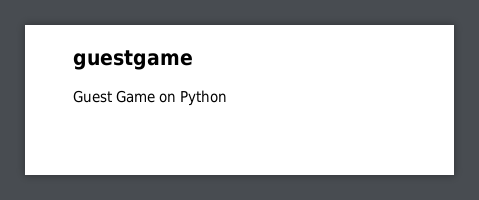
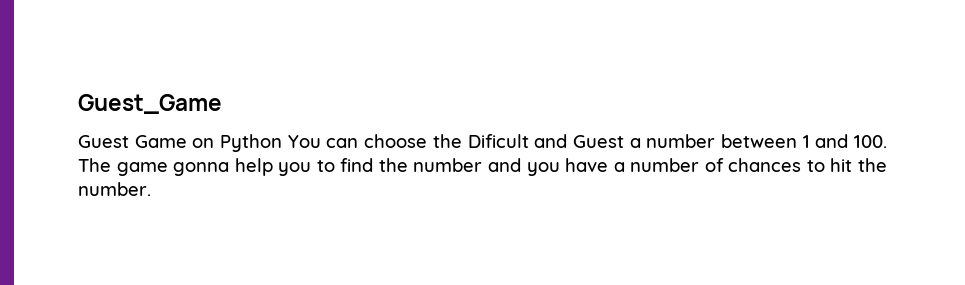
- guestgame
+ Guest_Game
- Guest Game on Python
+ Guest Game on Python You can choose the Dificult and Guest a number between 1 and 100. The game gonna help you to find the number and you have a number of chances to hit the number.

